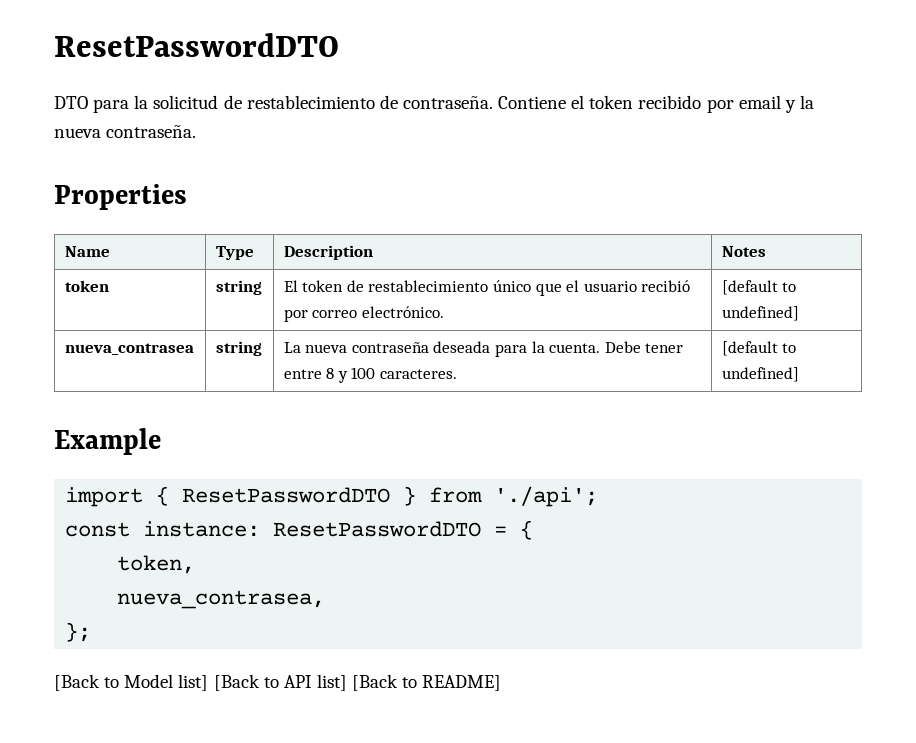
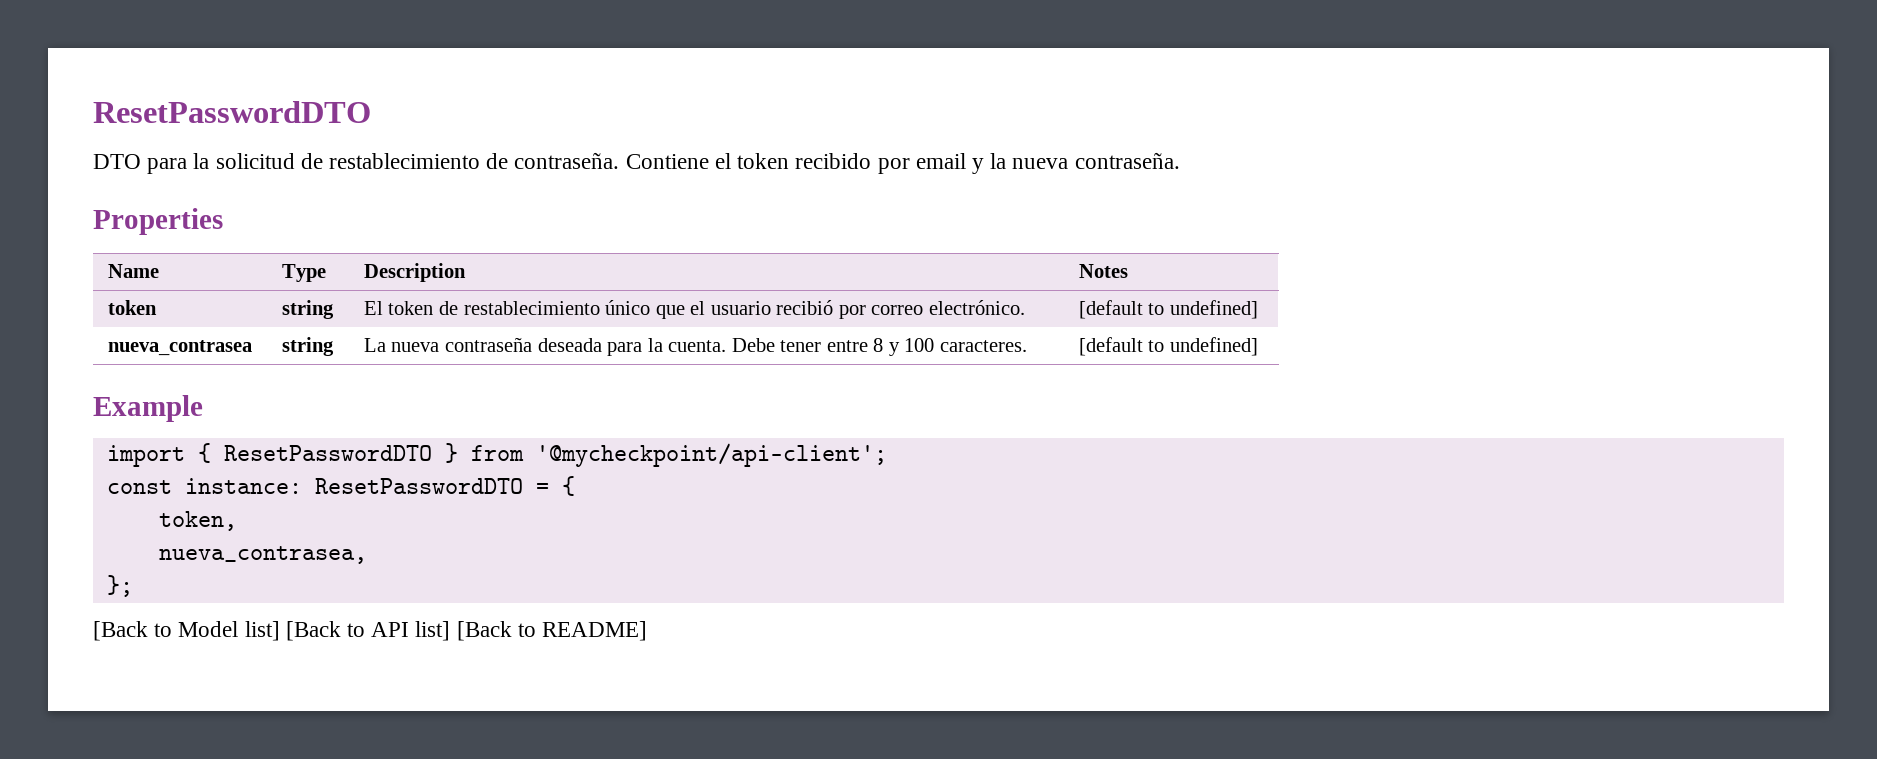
- import { ResetPasswordDTO } from './api';
+ import { ResetPasswordDTO } from '@mycheckpoint/api-client';

